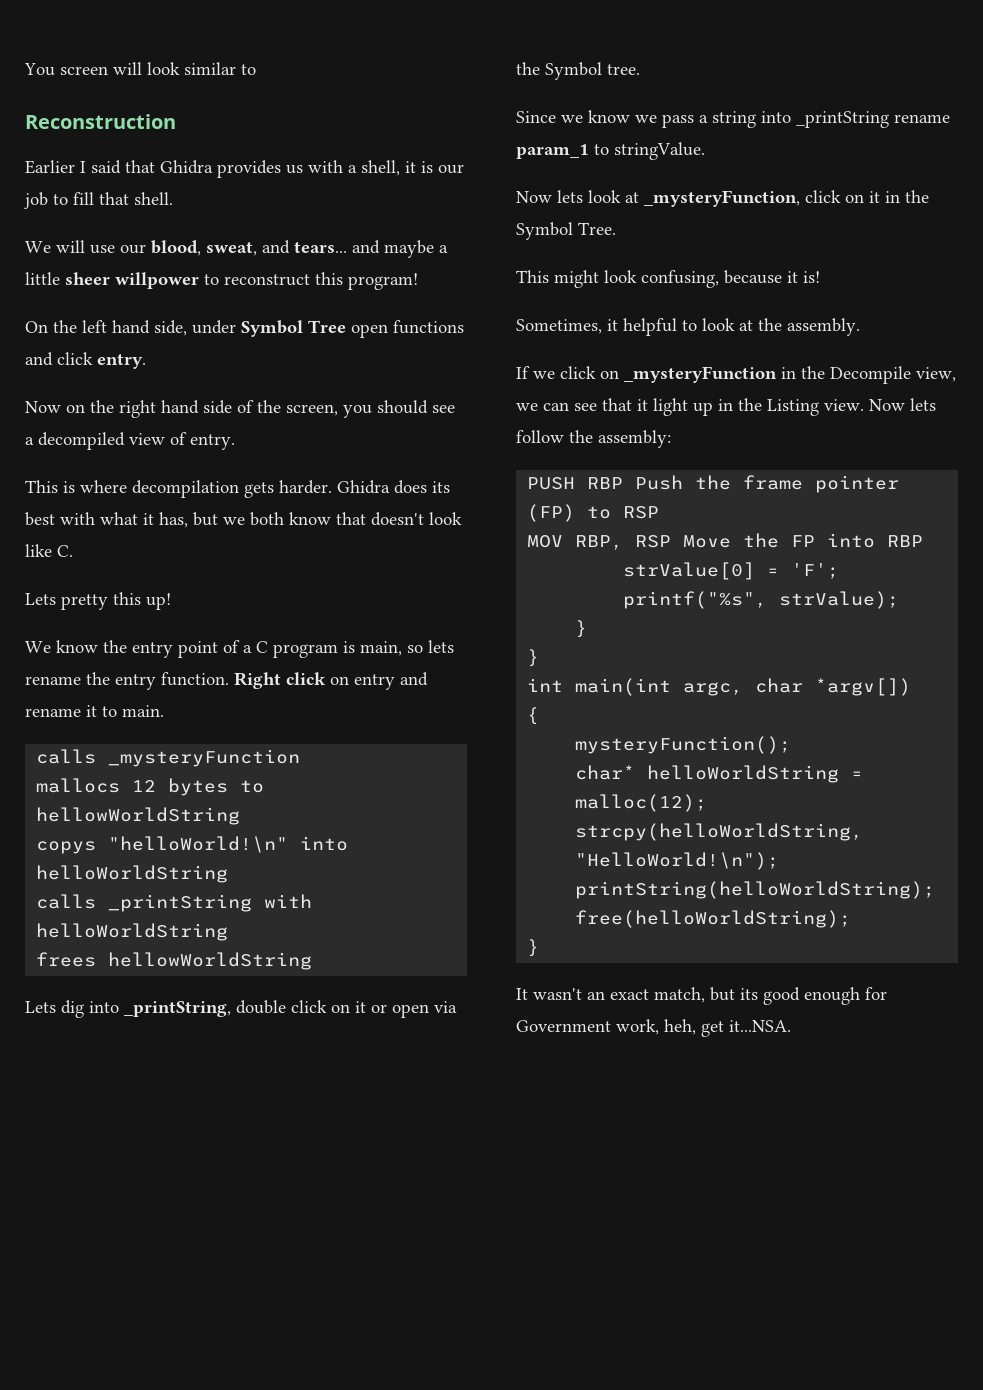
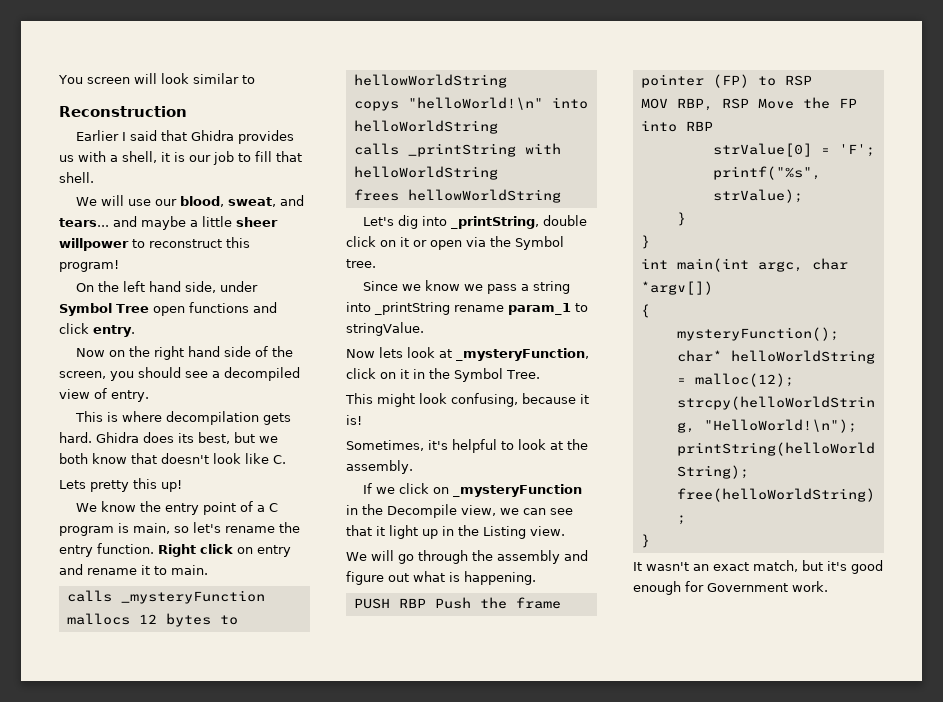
- This is where decompilation gets harder.
+ This is where decompilation gets hard.
- Ghidra does its best with what it has, but we both know that doesn't look like C.
+ Ghidra does its best, but we both know that doesn't look like C.
- We know the entry point of a C program is main, so lets rename the entry function.
+ We know the entry point of a C program is main, so let's rename the entry function.
- Lets dig into _printString, double click on it or open via the Symbol tree.
+ Let's dig into _printString, double click on it or open via the Symbol tree.
- Sometimes, it helpful to look at the assembly.
+ Sometimes, it's helpful to look at the assembly.
- If we click on _mysteryFunction in the Decompile view, we can see that it light up in the Listing view. Now lets follow the assembly:
+ If we click on _mysteryFunction in the Decompile view, we can see that it light up in the Listing view.
+ We will go through the assembly and figure out what is happening.
- It wasn't an exact match, but its good enough for Government work, heh, get it...NSA.
+ It wasn't an exact match, but it's good enough for Government work.

